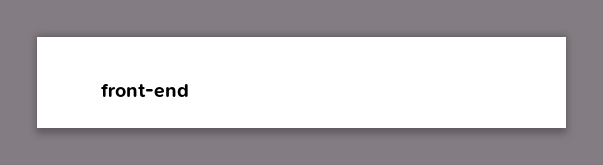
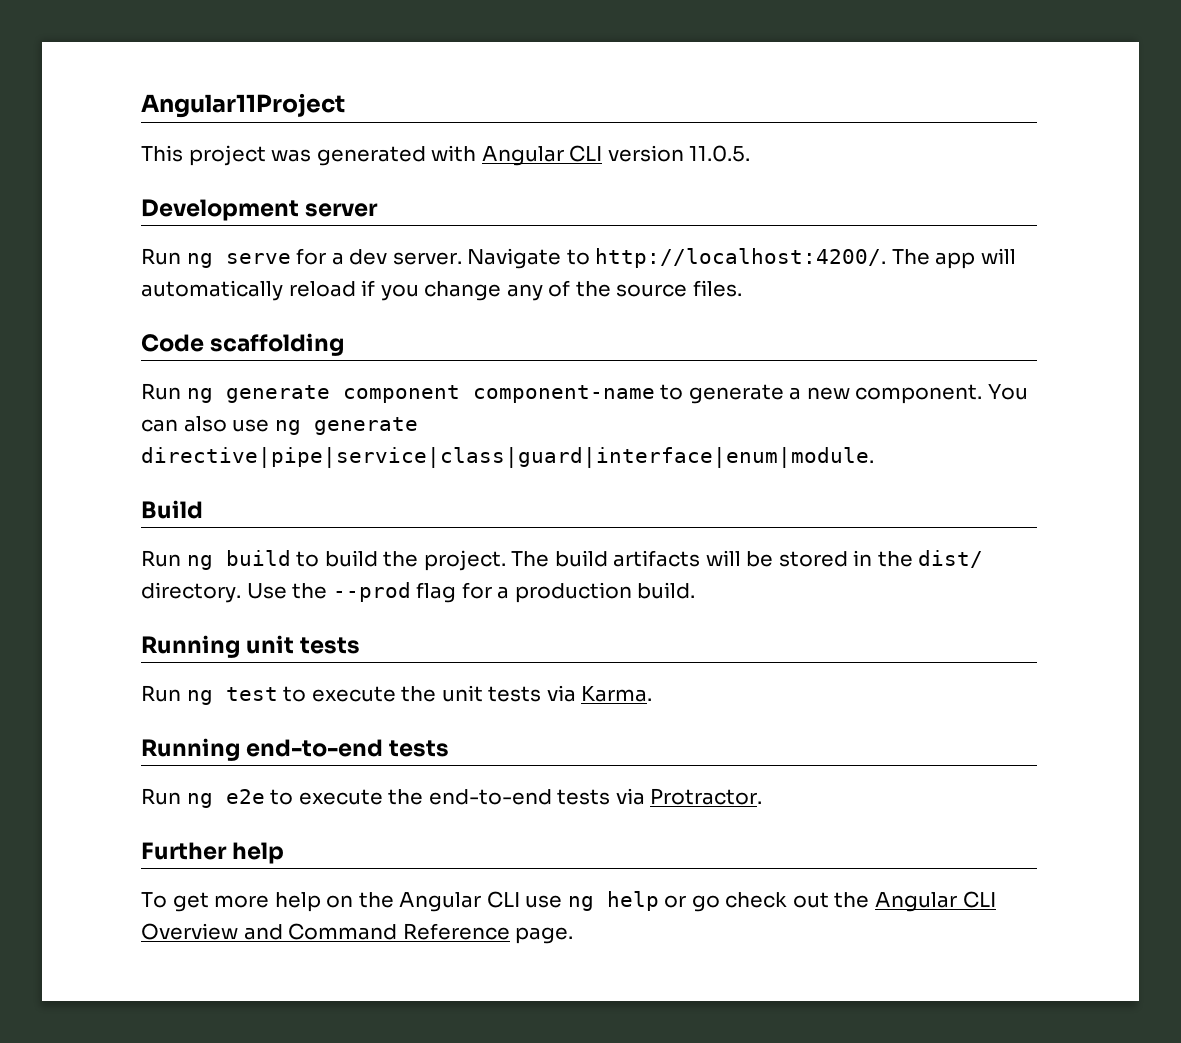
- front-end
+ Angular11Project
+ This project was generated with Angular CLI version 11.0.5.
+ Development server
+ Run ng serve for a dev server. Navigate to http://localhost:4200/. The app will automatically reload if you change any of the source files.
+ Code scaffolding
+ Run ng generate component component-name to generate a new component. You can also use ng generate directive|pipe|service|class|guard|interface|enum|module.
+ Build
+ Run ng build to build the project. The build artifacts will be stored in the dist/ directory. Use the --prod flag for a production build.
+ Running unit tests
+ Run ng test to execute the unit tests via Karma.
+ Running end-to-end tests
+ Run ng e2e to execute the end-to-end tests via Protractor.
+ Further help
+ To get more help on the Angular CLI use ng help or go check out the Angular CLI Overview and Command Reference page.

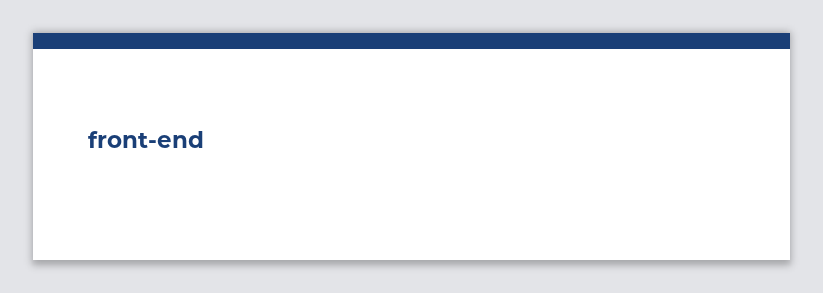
- Angular11Project
- This project was generated with Angular CLI version 11.0.5.
- Development server
- Run ng serve for a dev server. Navigate to http://localhost:4200/. The app will automatically reload if you change any of the source files.
- Code scaffolding
- Run ng generate component component-name to generate a new component. You can also use ng generate directive|pipe|service|class|guard|interface|enum|module.
- Build
- Run ng build to build the project. The build artifacts will be stored in the dist/ directory. Use the --prod flag for a production build.
- Running unit tests
- Run ng test to execute the unit tests via Karma.
- Running end-to-end tests
- Run ng e2e to execute the end-to-end tests via Protractor.
- Further help
- To get more help on the Angular CLI use ng help or go check out the Angular CLI Overview and Command Reference page.
+ front-end

